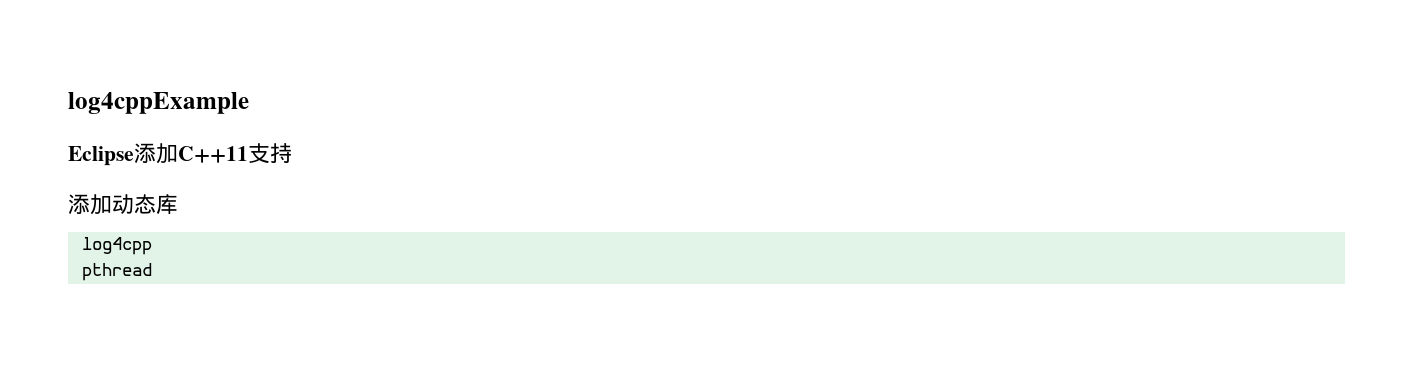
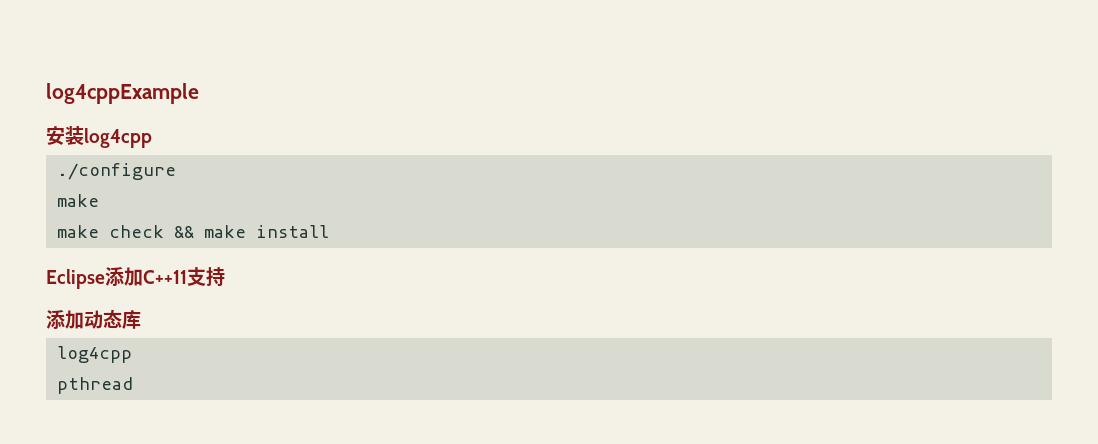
+ 安装log4cpp
+ ./configure
+ make
+ make check && make install

